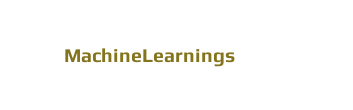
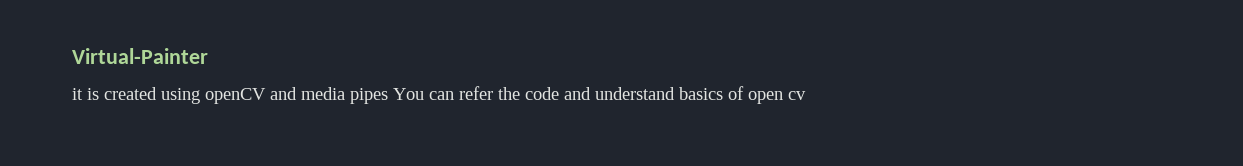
- MachineLearnings
+ Virtual-Painter
+ it is created using openCV and media pipes You can refer the code and understand basics of open cv

